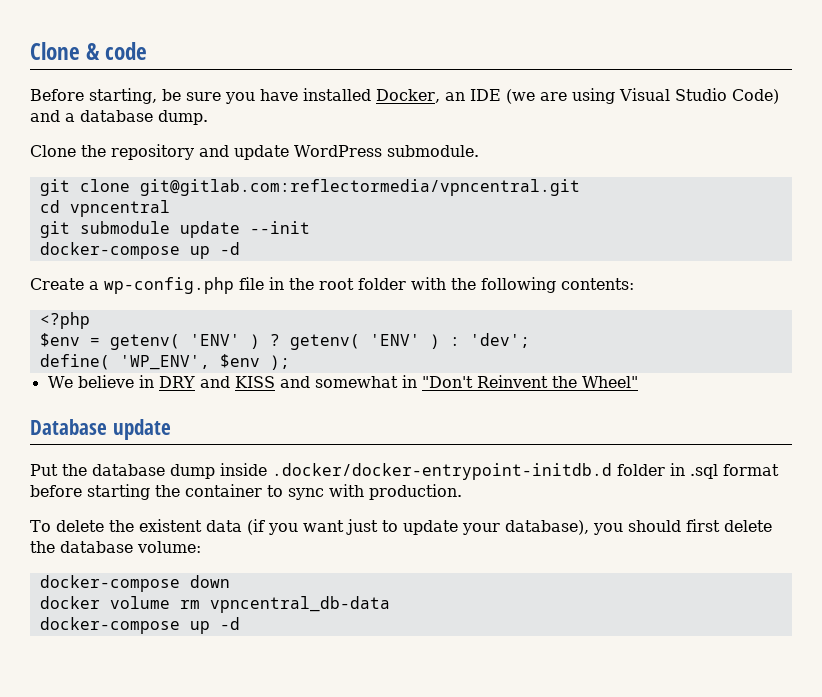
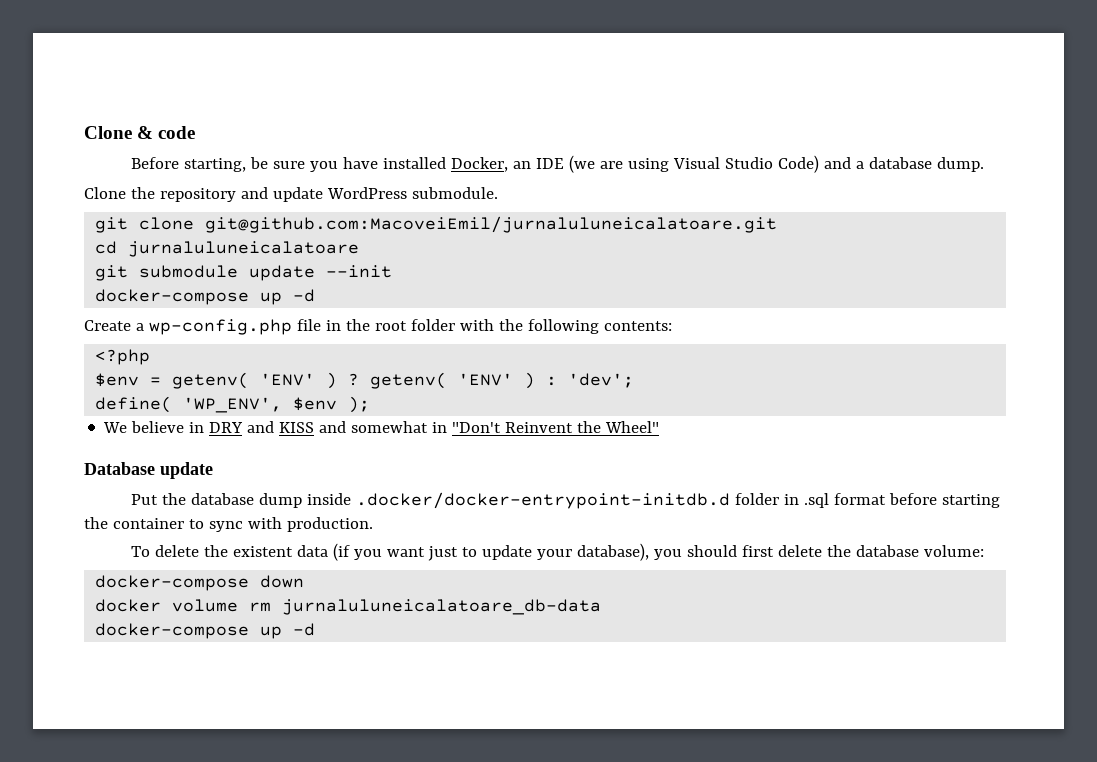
- git clone git@gitlab.com:reflectormedia/vpncentral.git
+ git clone git@github.com:MacoveiEmil/jurnaluluneicalatoare.git
- cd vpncentral
+ cd jurnaluluneicalatoare
- docker volume rm vpncentral_db-data
+ docker volume rm jurnaluluneicalatoare_db-data

